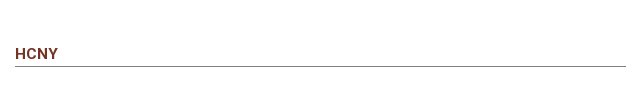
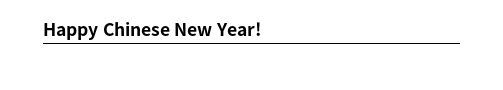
- HCNY
+ Happy Chinese New Year!

